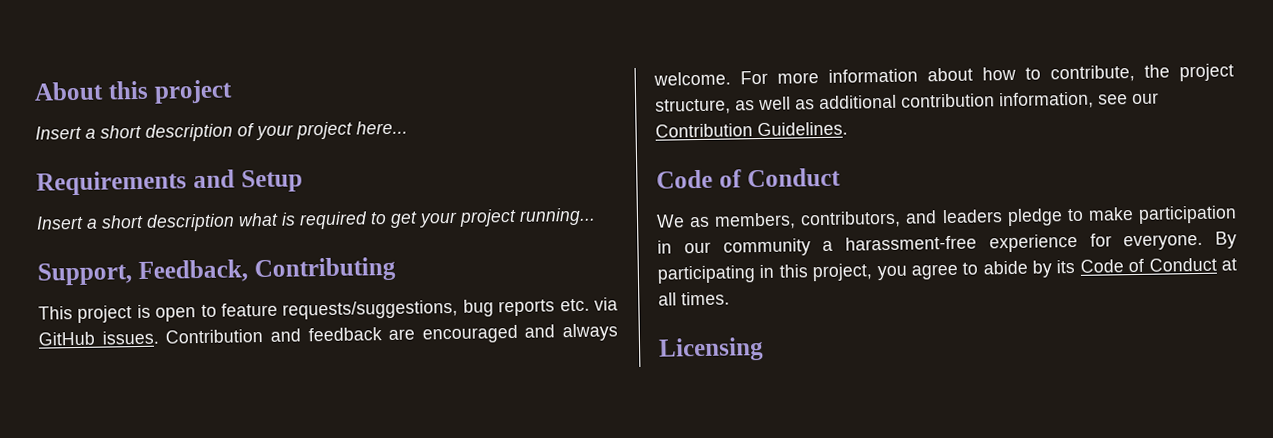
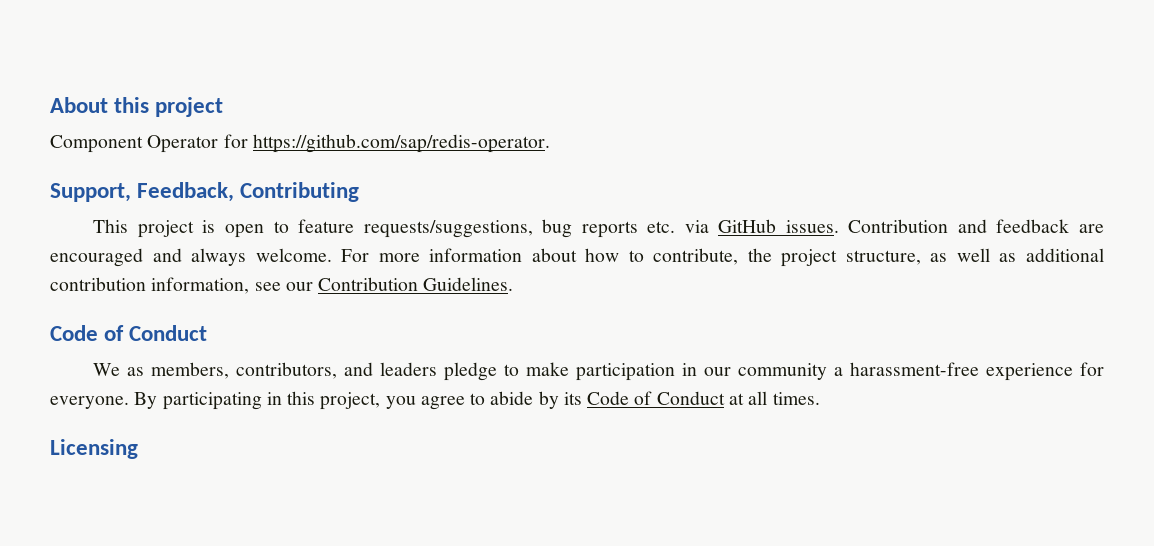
- Insert a short description of your project here...
- Requirements and Setup
- Insert a short description what is required to get your project running...
+ Component Operator for https://github.com/sap/redis-operator.

